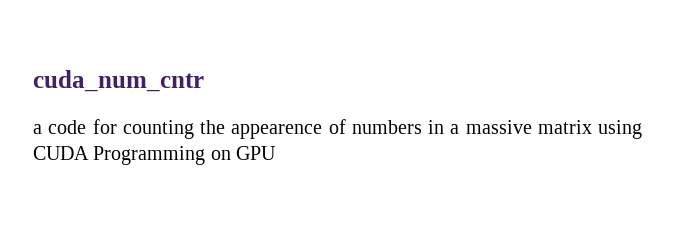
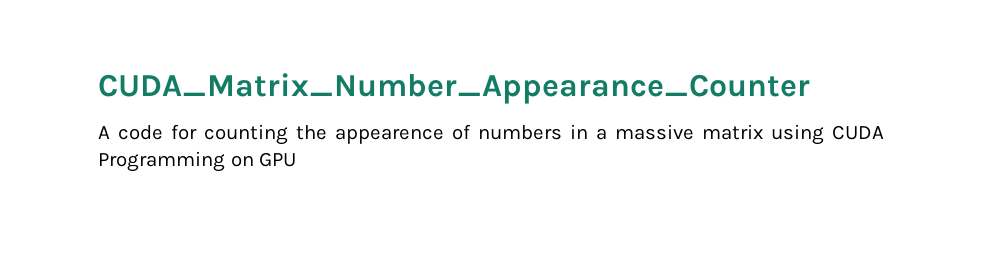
- cuda_num_cntr
- a code for counting the appearence of numbers in a massive matrix using CUDA Programming on GPU
+ CUDA_Matrix_Number_Appearance_Counter
+ A code for counting the appearence of numbers in a massive matrix using CUDA Programming on GPU

